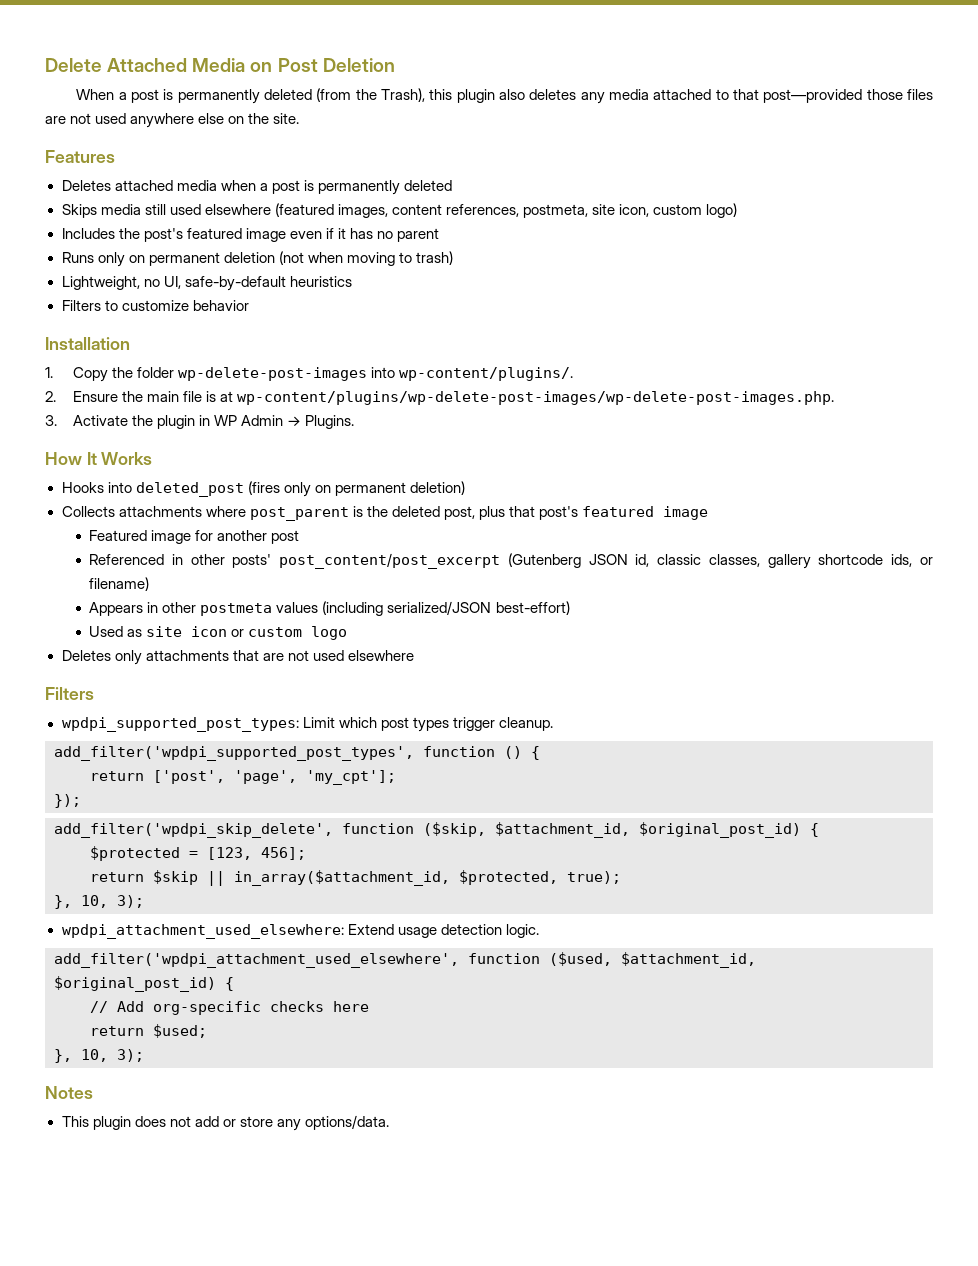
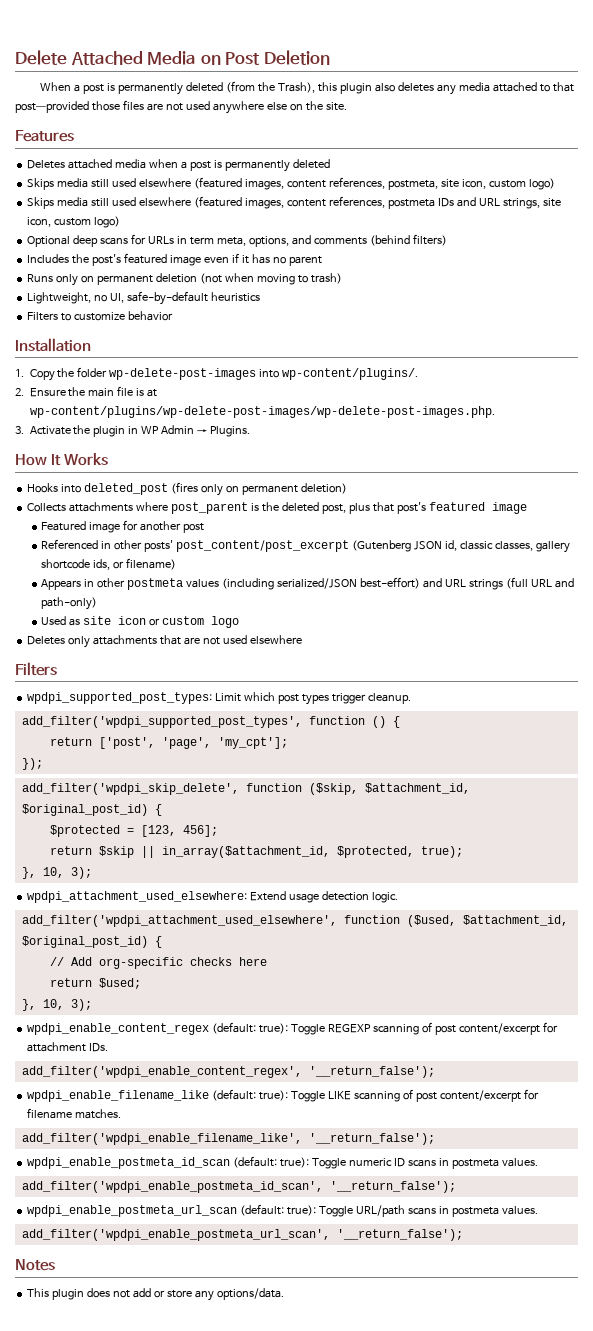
+ Skips media still used elsewhere (featured images, content references, postmeta IDs and URL strings, site icon, custom logo)
+ Optional deep scans for URLs in term meta, options, and comments (behind filters)
- Appears in other postmeta values (including serialized/JSON best-effort)
+ Appears in other postmeta values (including serialized/JSON best-effort) and URL strings (full URL and path-only)
+ wpdpi_enable_content_regex (default: true): Toggle REGEXP scanning of post content/excerpt for attachment IDs.
+ add_filter('wpdpi_enable_content_regex', '__return_false');
+ wpdpi_enable_filename_like (default: true): Toggle LIKE scanning of post content/excerpt for filename matches.
+ add_filter('wpdpi_enable_filename_like', '__return_false');
+ wpdpi_enable_postmeta_id_scan (default: true): Toggle numeric ID scans in postmeta values.
+ add_filter('wpdpi_enable_postmeta_id_scan', '__return_false');
+ wpdpi_enable_postmeta_url_scan (default: true): Toggle URL/path scans in postmeta values.
+ add_filter('wpdpi_enable_postmeta_url_scan', '__return_false');

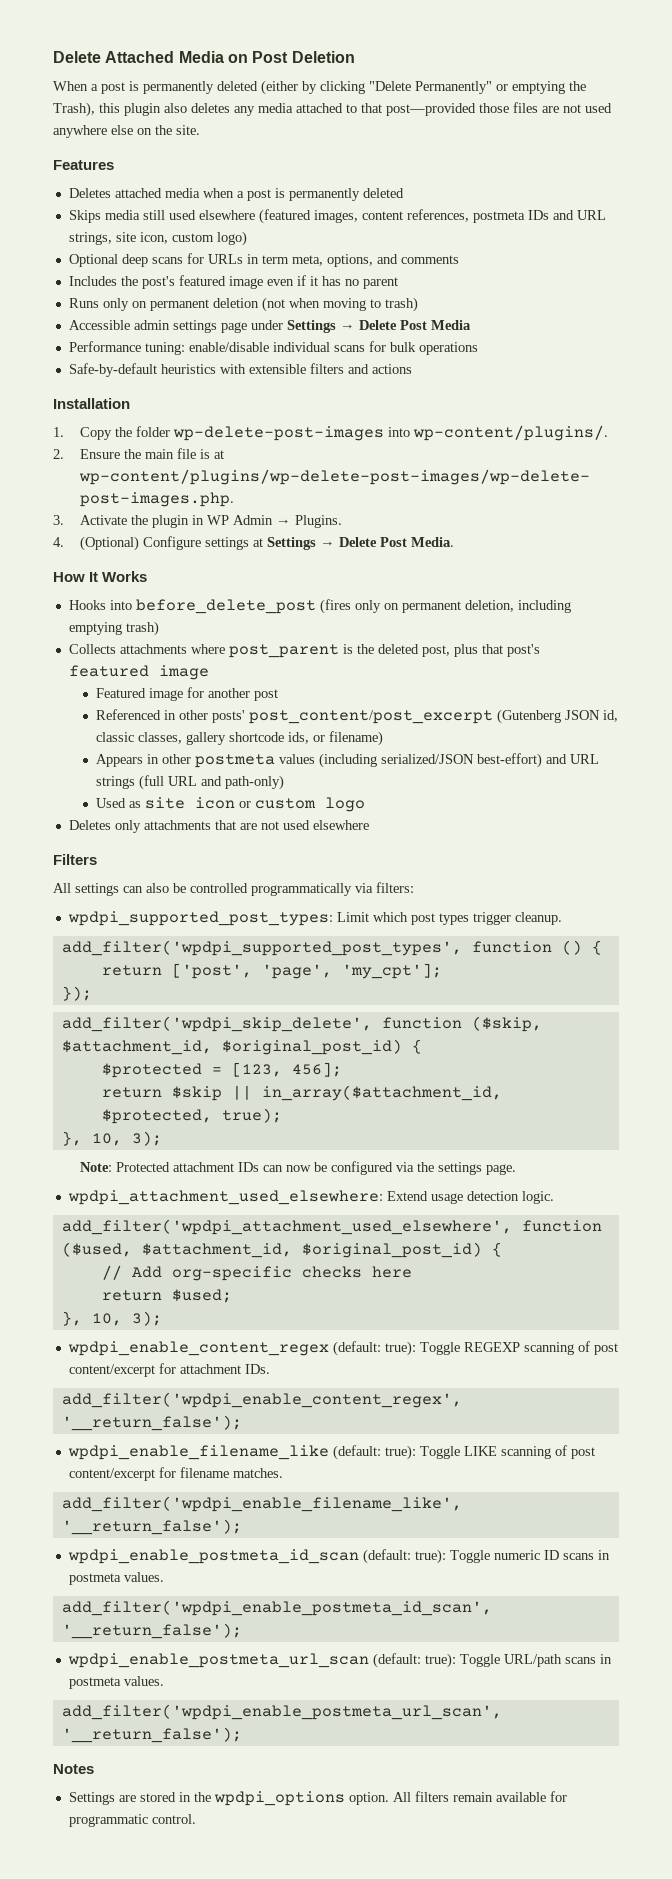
- When a post is permanently deleted (from the Trash), this plugin also deletes any media attached to that post—provided those files are not used anywhere else on the site.
+ When a post is permanently deleted (either by clicking "Delete Permanently" or emptying the Trash), this plugin also deletes any media attached to that post—provided those files are not used anywhere else on the site.
- Skips media still used elsewhere (featured images, content references, postmeta, site icon, custom logo)
- Optional deep scans for URLs in term meta, options, and comments (behind filters)
+ Optional deep scans for URLs in term meta, options, and comments
- Lightweight, no UI, safe-by-default heuristics
- Filters to customize behavior
+ Accessible admin settings page under Settings → Delete Post Media
+ Performance tuning: enable/disable individual scans for bulk operations
+ Safe-by-default heuristics with extensible filters and actions
+ 4. (Optional) Configure settings at Settings → Delete Post Media.
- Hooks into deleted_post (fires only on permanent deletion)
+ Hooks into before_delete_post (fires only on permanent deletion, including emptying trash)
+ All settings can also be controlled programmatically via filters:
+ Note: Protected attachment IDs can now be configured via the settings page.
- This plugin does not add or store any options/data.
+ Settings are stored in the wpdpi_options option. All filters remain available for programmatic control.

